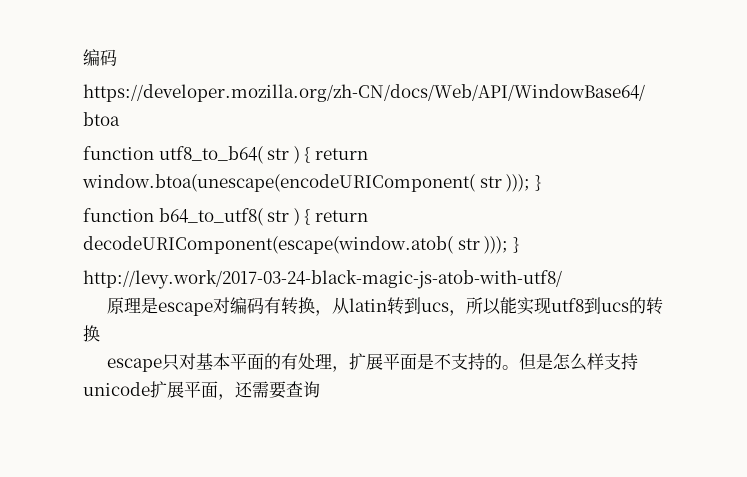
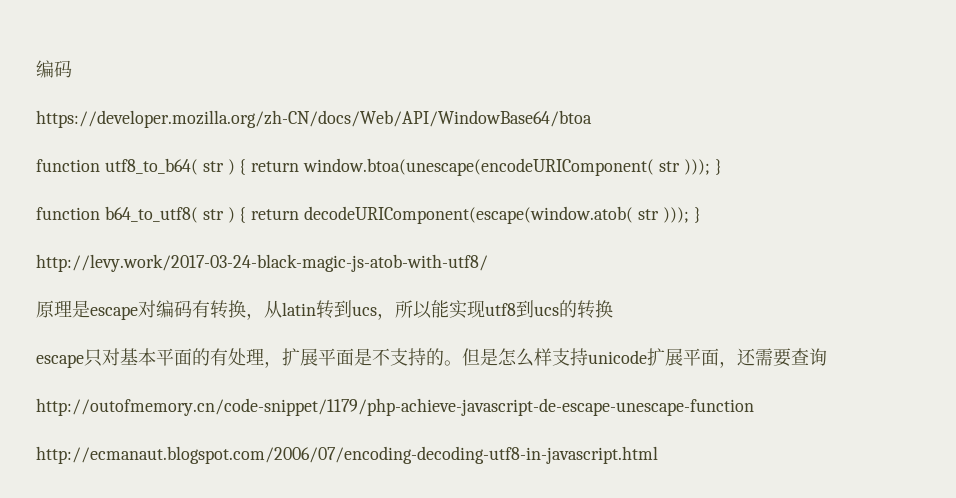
+ http://outofmemory.cn/code-snippet/1179/php-achieve-javascript-de-escape-unescape-function
+ http://ecmanaut.blogspot.com/2006/07/encoding-decoding-utf8-in-javascript.html

